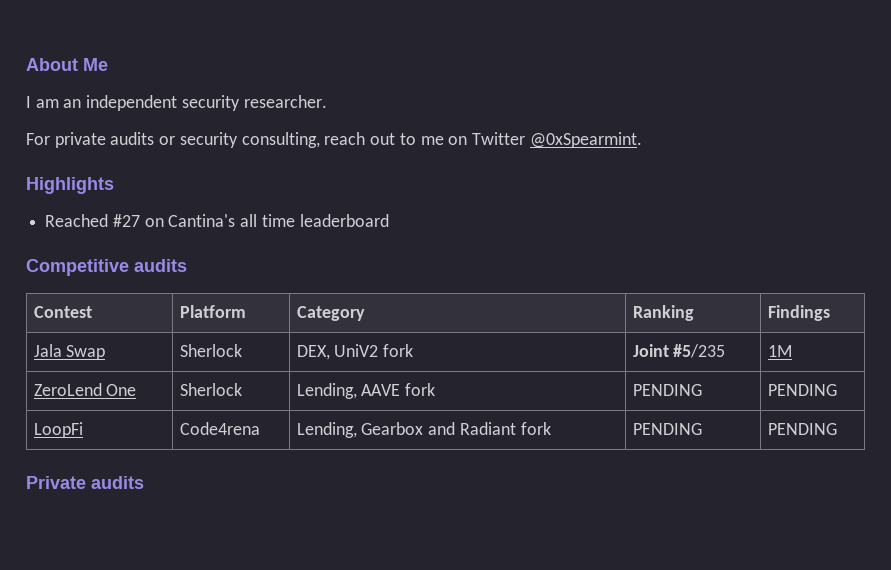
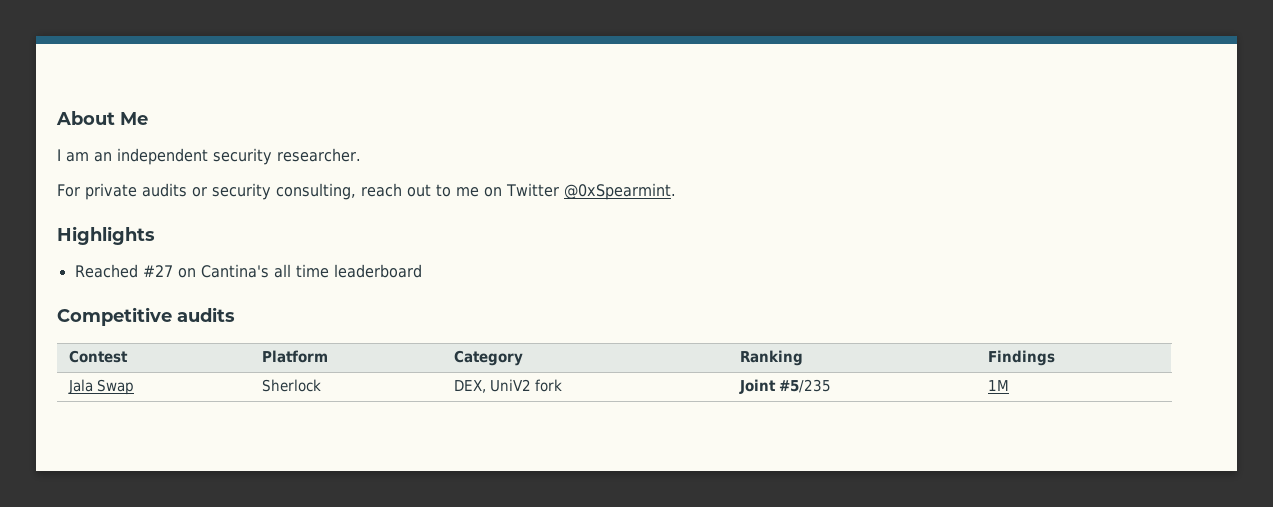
- ZeroLend One | Sherlock | Lending, AAVE fork | PENDING | PENDING
- LoopFi | Code4rena | Lending, Gearbox and Radiant fork | PENDING | PENDING
- Private audits

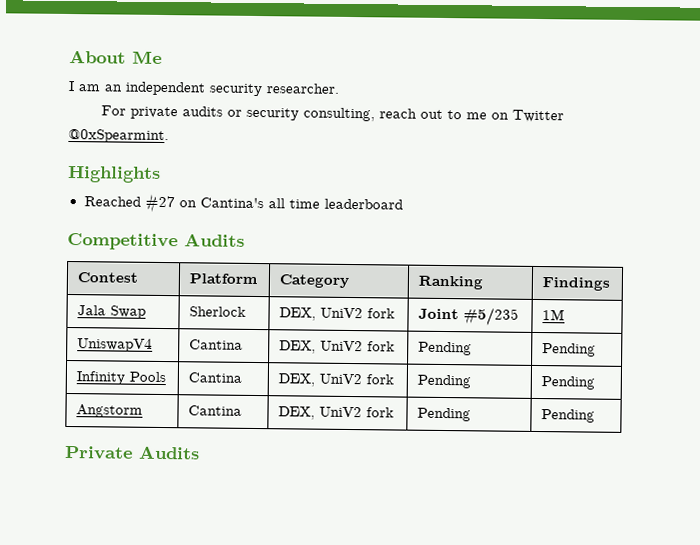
- Competitive audits
+ Competitive Audits
+ UniswapV4 | Cantina | DEX, UniV2 fork | Pending | Pending
+ Infinity Pools | Cantina | DEX, UniV2 fork | Pending | Pending
+ Angstorm | Cantina | DEX, UniV2 fork | Pending | Pending
+ Private Audits

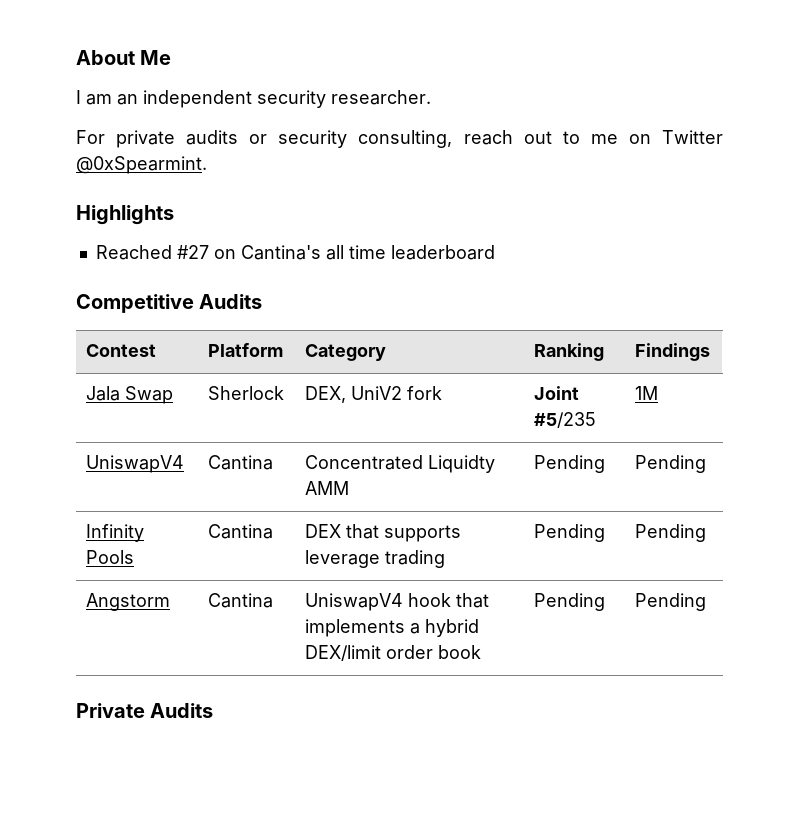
- UniswapV4 | Cantina | DEX, UniV2 fork | Pending | Pending
+ UniswapV4 | Cantina | Concentrated Liquidty AMM | Pending | Pending
- Infinity Pools | Cantina | DEX, UniV2 fork | Pending | Pending
+ Infinity Pools | Cantina | DEX that supports leverage trading | Pending | Pending
- Angstorm | Cantina | DEX, UniV2 fork | Pending | Pending
+ Angstorm | Cantina | UniswapV4 hook that implements a hybrid DEX/limit order book | Pending | Pending

